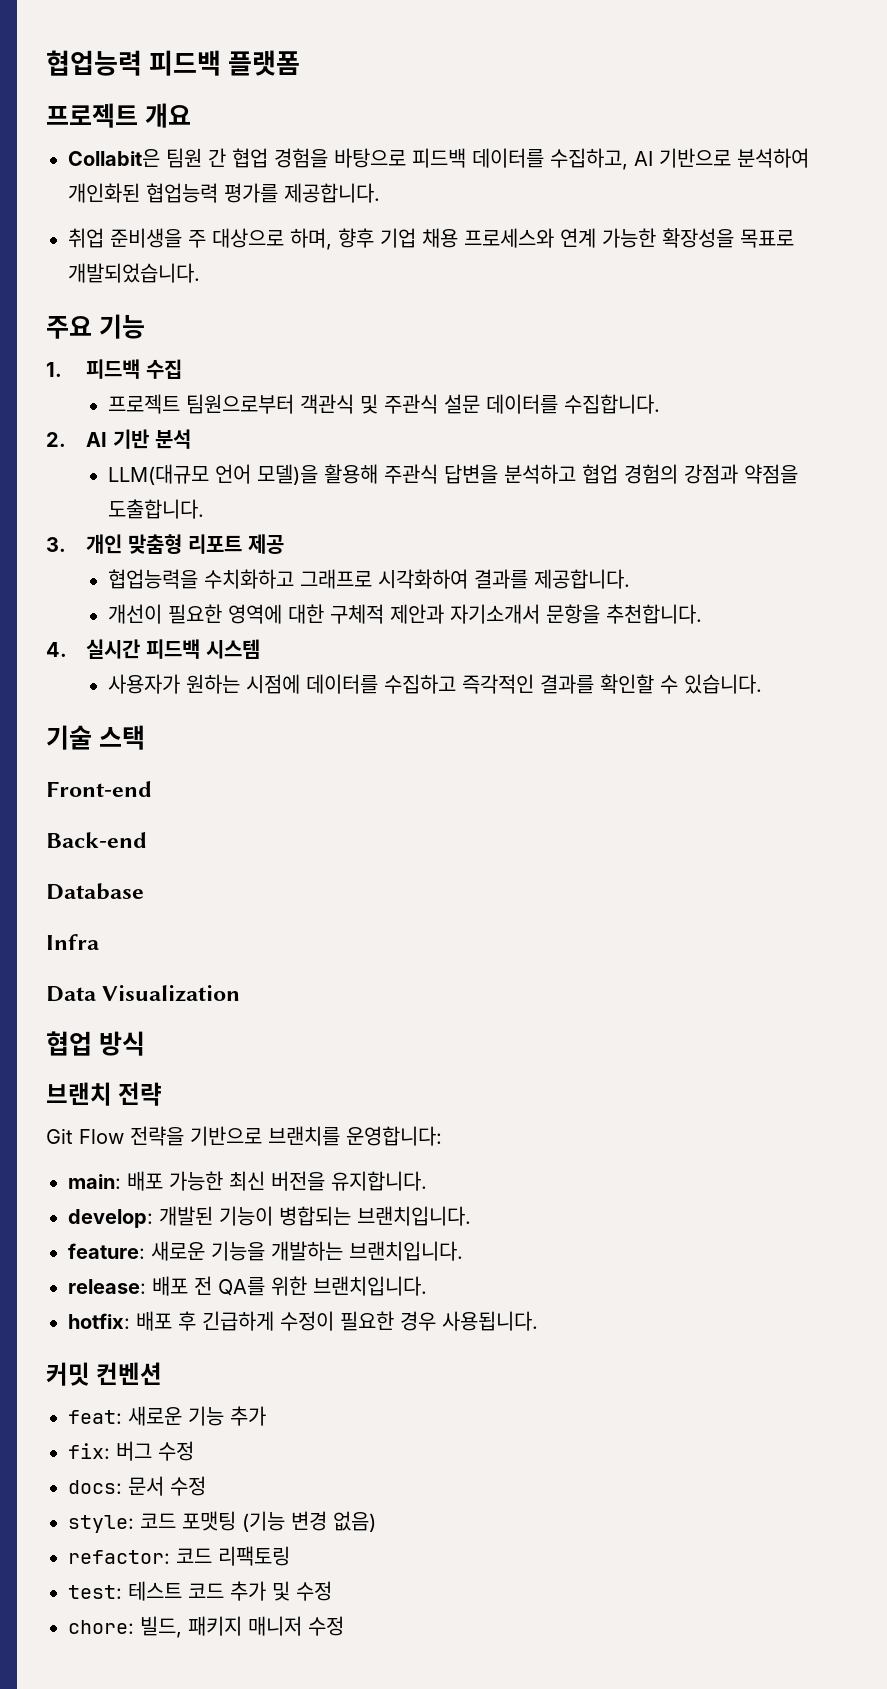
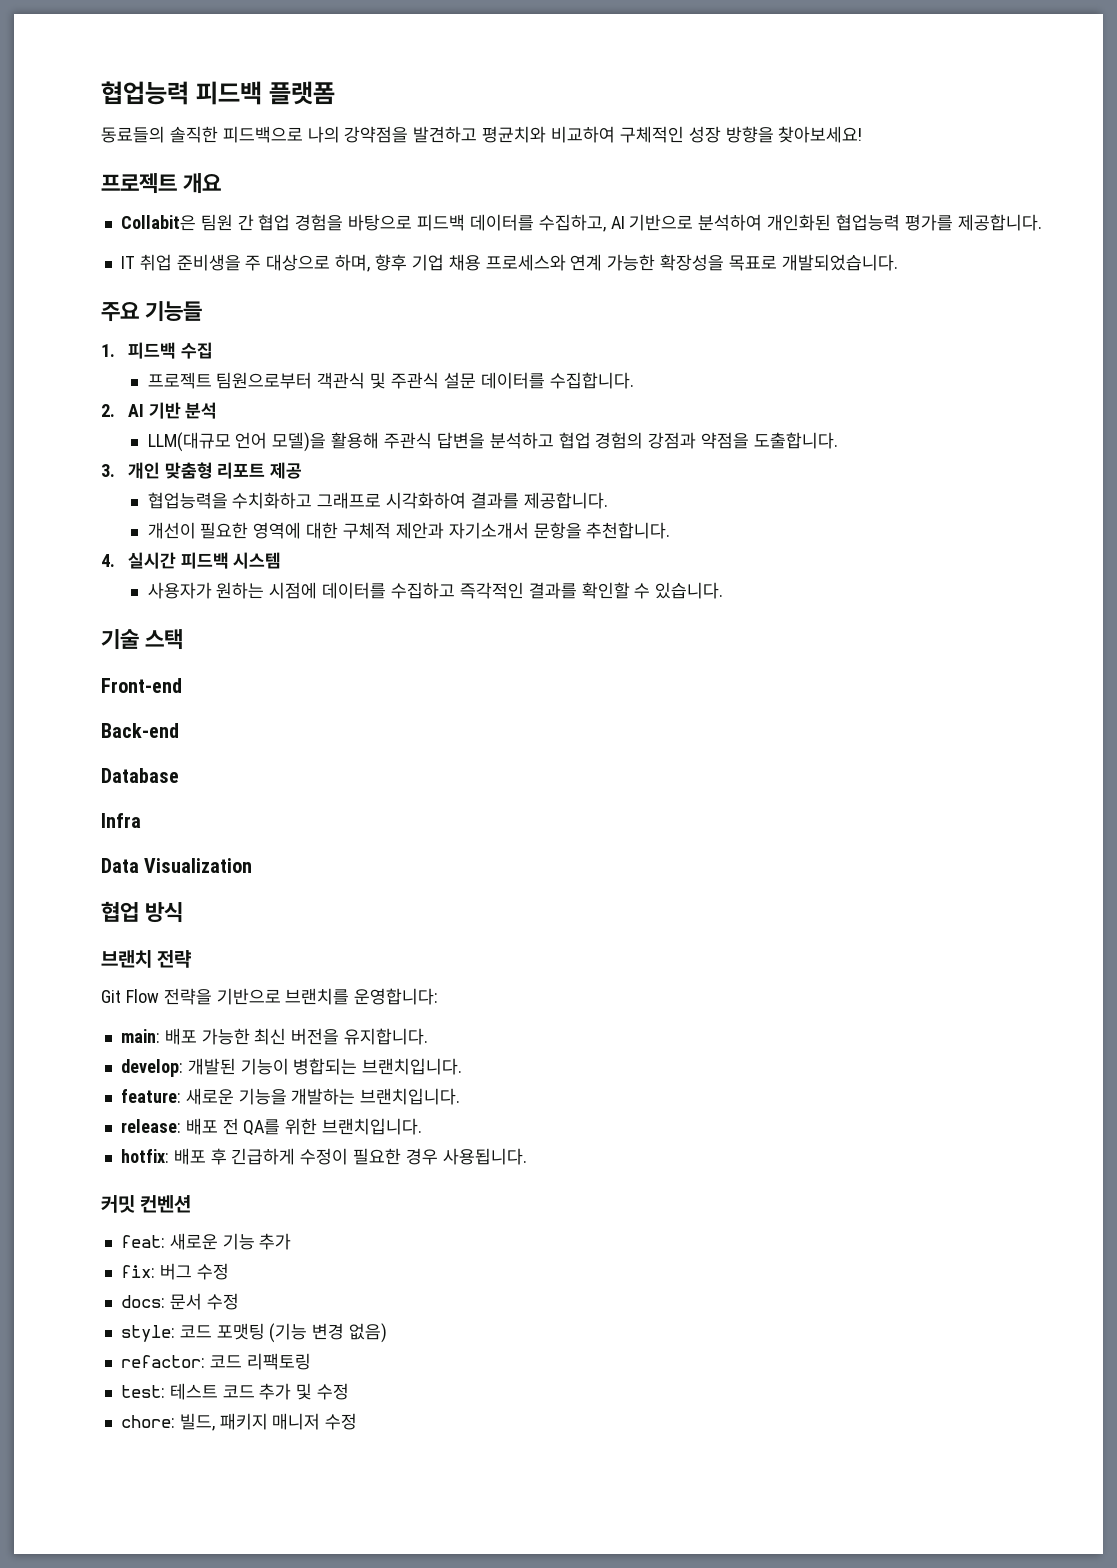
+ 동료들의 솔직한 피드백으로 나의 강약점을 발견하고 평균치와 비교하여 구체적인 성장 방향을 찾아보세요!
- 취업 준비생을 주 대상으로 하며, 향후 기업 채용 프로세스와 연계 가능한 확장성을 목표로 개발되었습니다.
+ IT 취업 준비생을 주 대상으로 하며, 향후 기업 채용 프로세스와 연계 가능한 확장성을 목표로 개발되었습니다.
- 주요 기능
+ 주요 기능들

